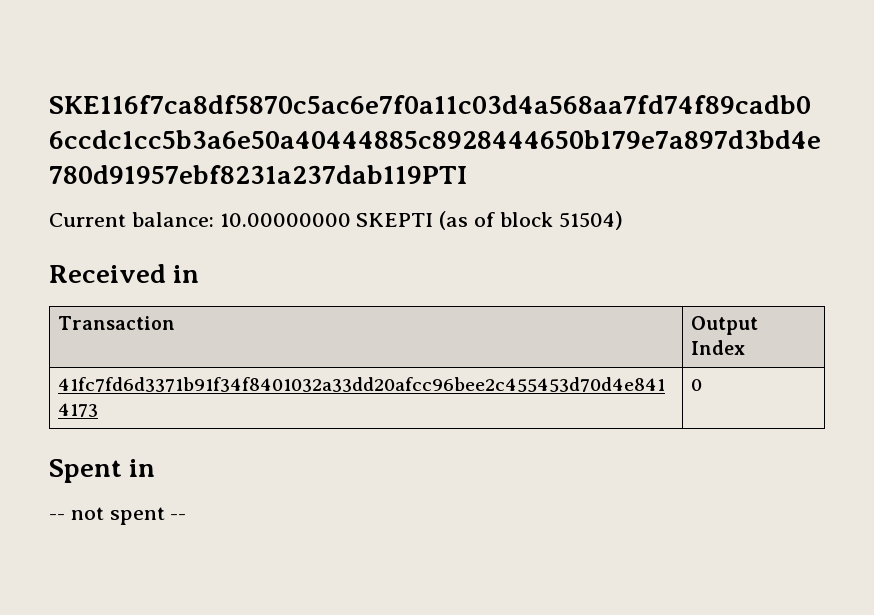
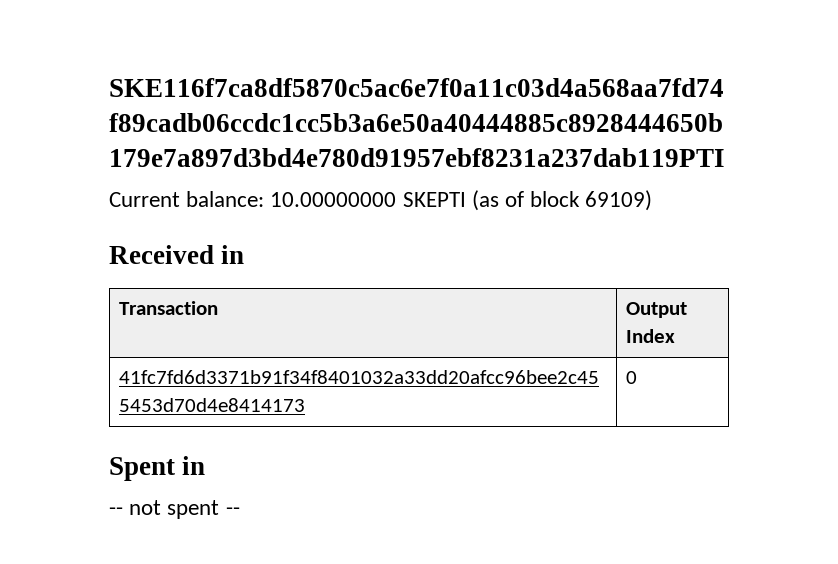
- Current balance: 10.00000000 SKEPTI (as of block 51504)
+ Current balance: 10.00000000 SKEPTI (as of block 69109)

